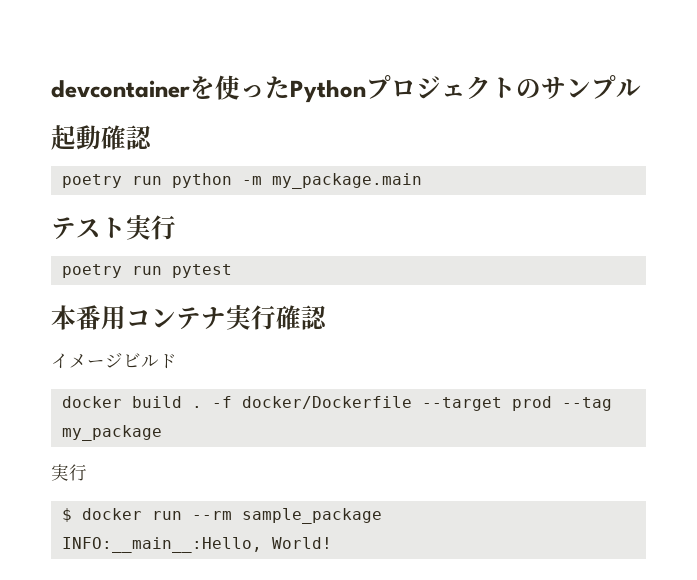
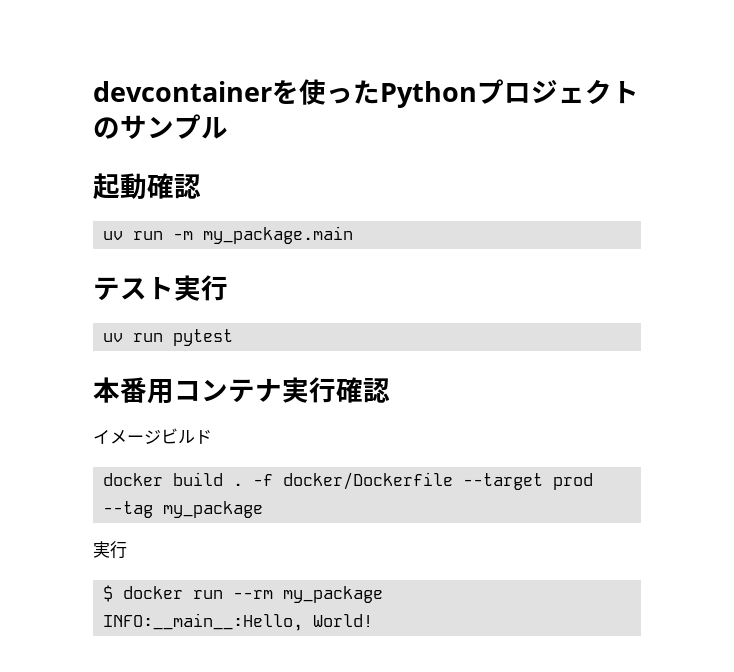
- poetry run python -m my_package.main
+ uv run -m my_package.main
- poetry run pytest
+ uv run pytest
- $ docker run --rm sample_package
+ $ docker run --rm my_package

